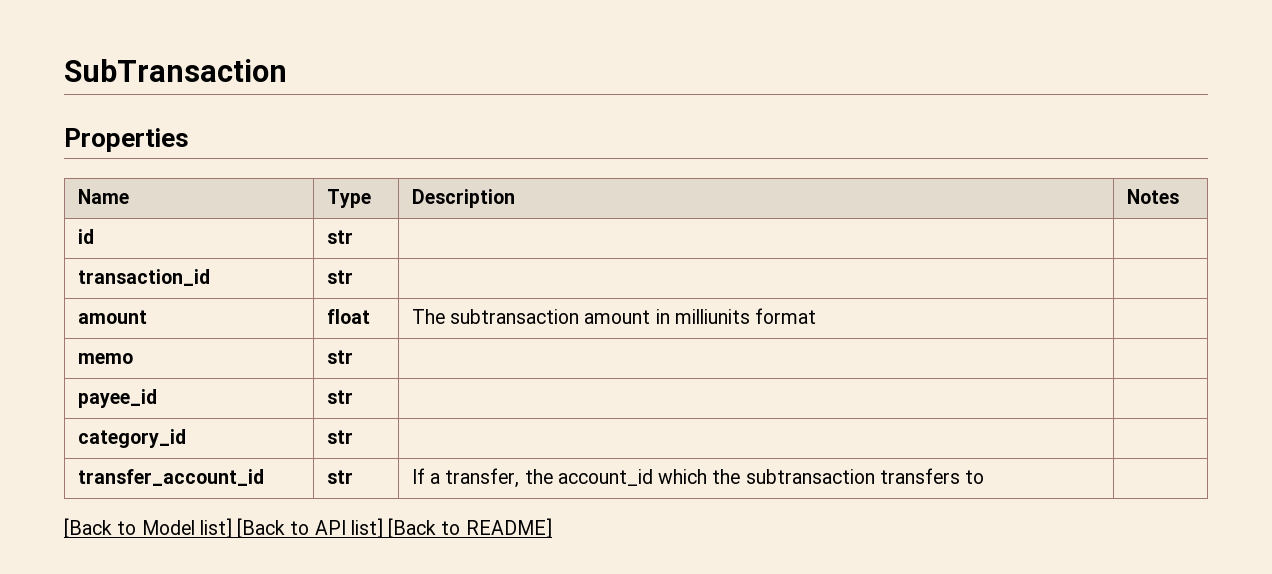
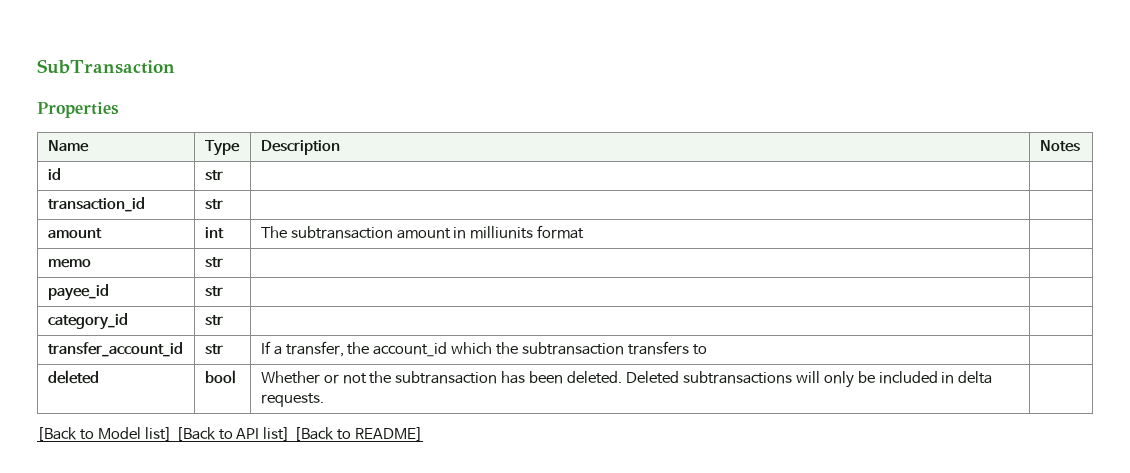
- amount | float | The subtransaction amount in milliunits format |
+ amount | int | The subtransaction amount in milliunits format |
+ deleted | bool | Whether or not the subtransaction has been deleted. Deleted subtransactions will only be included in delta requests. |

